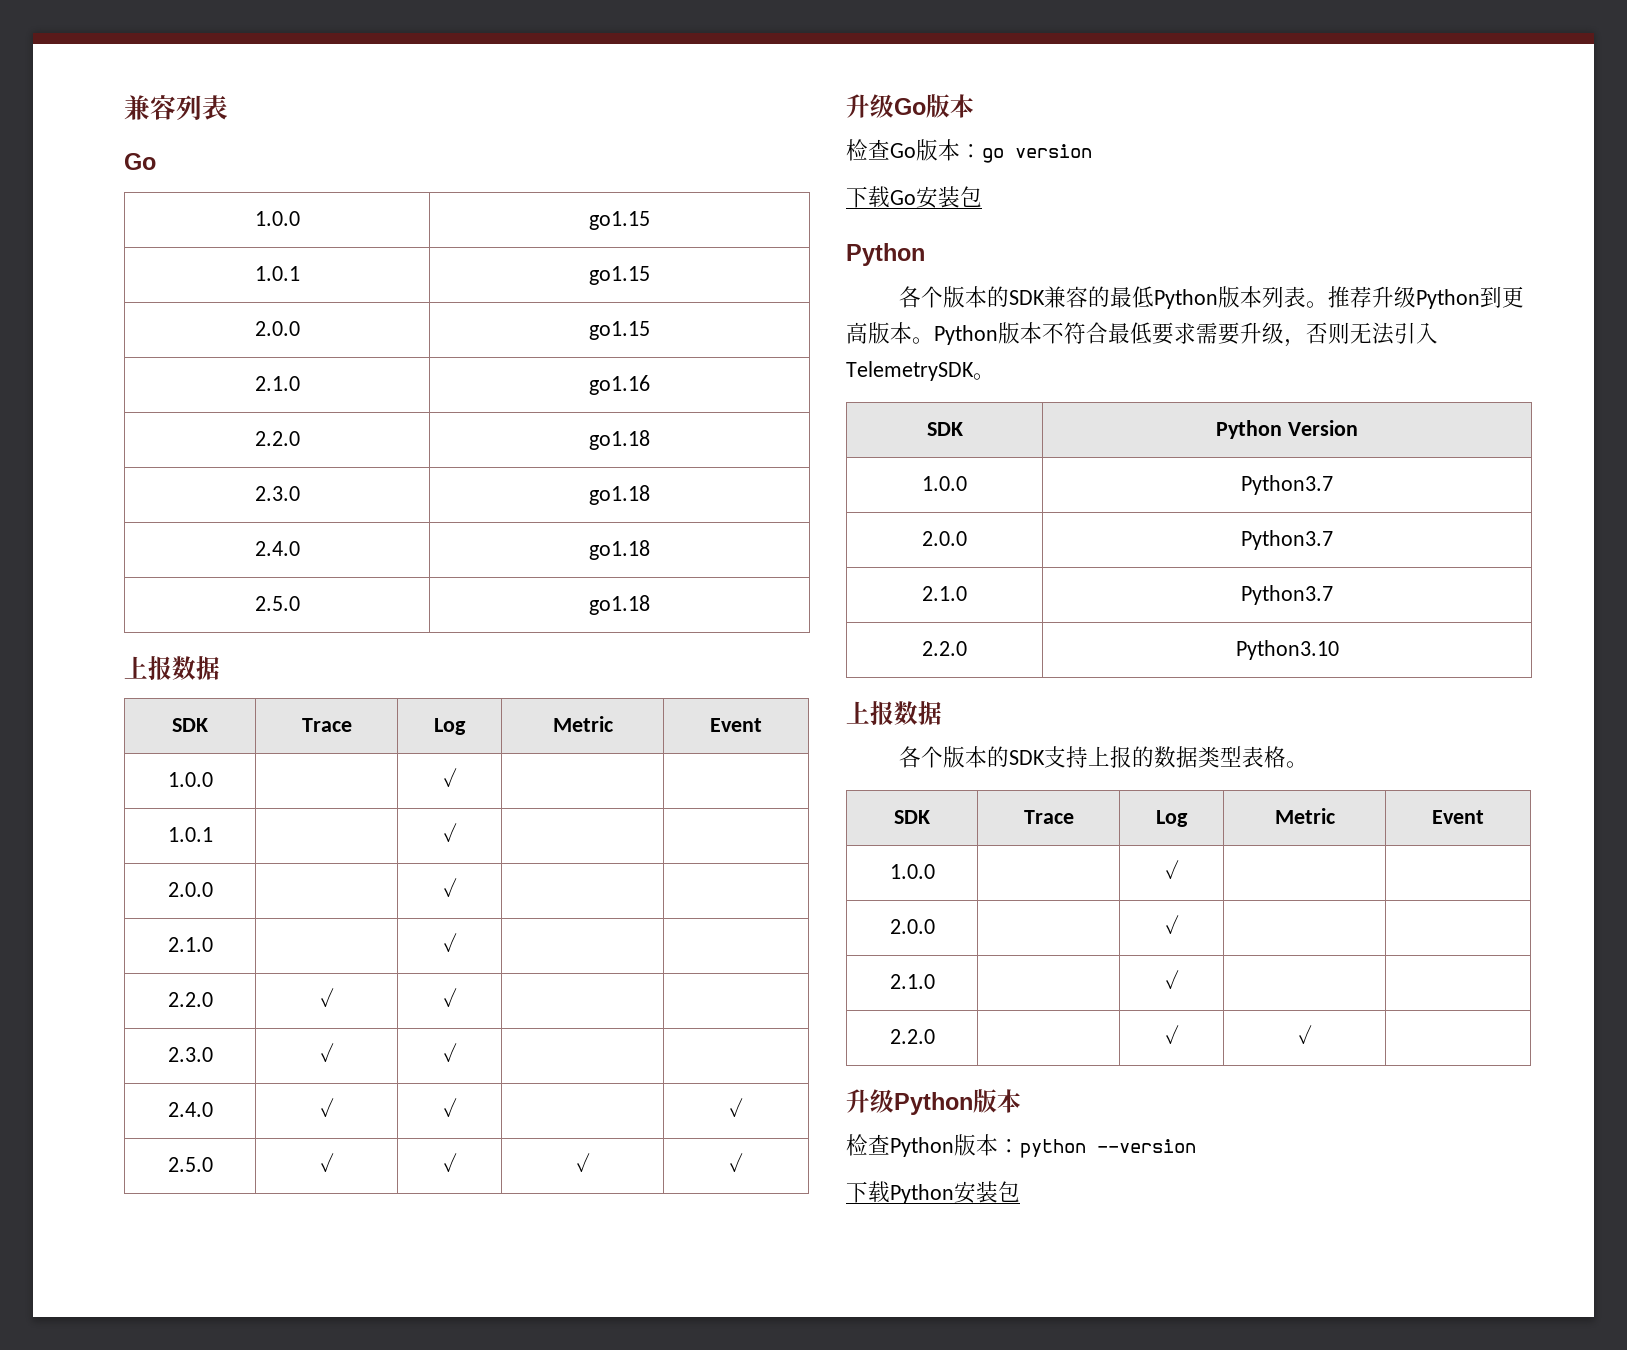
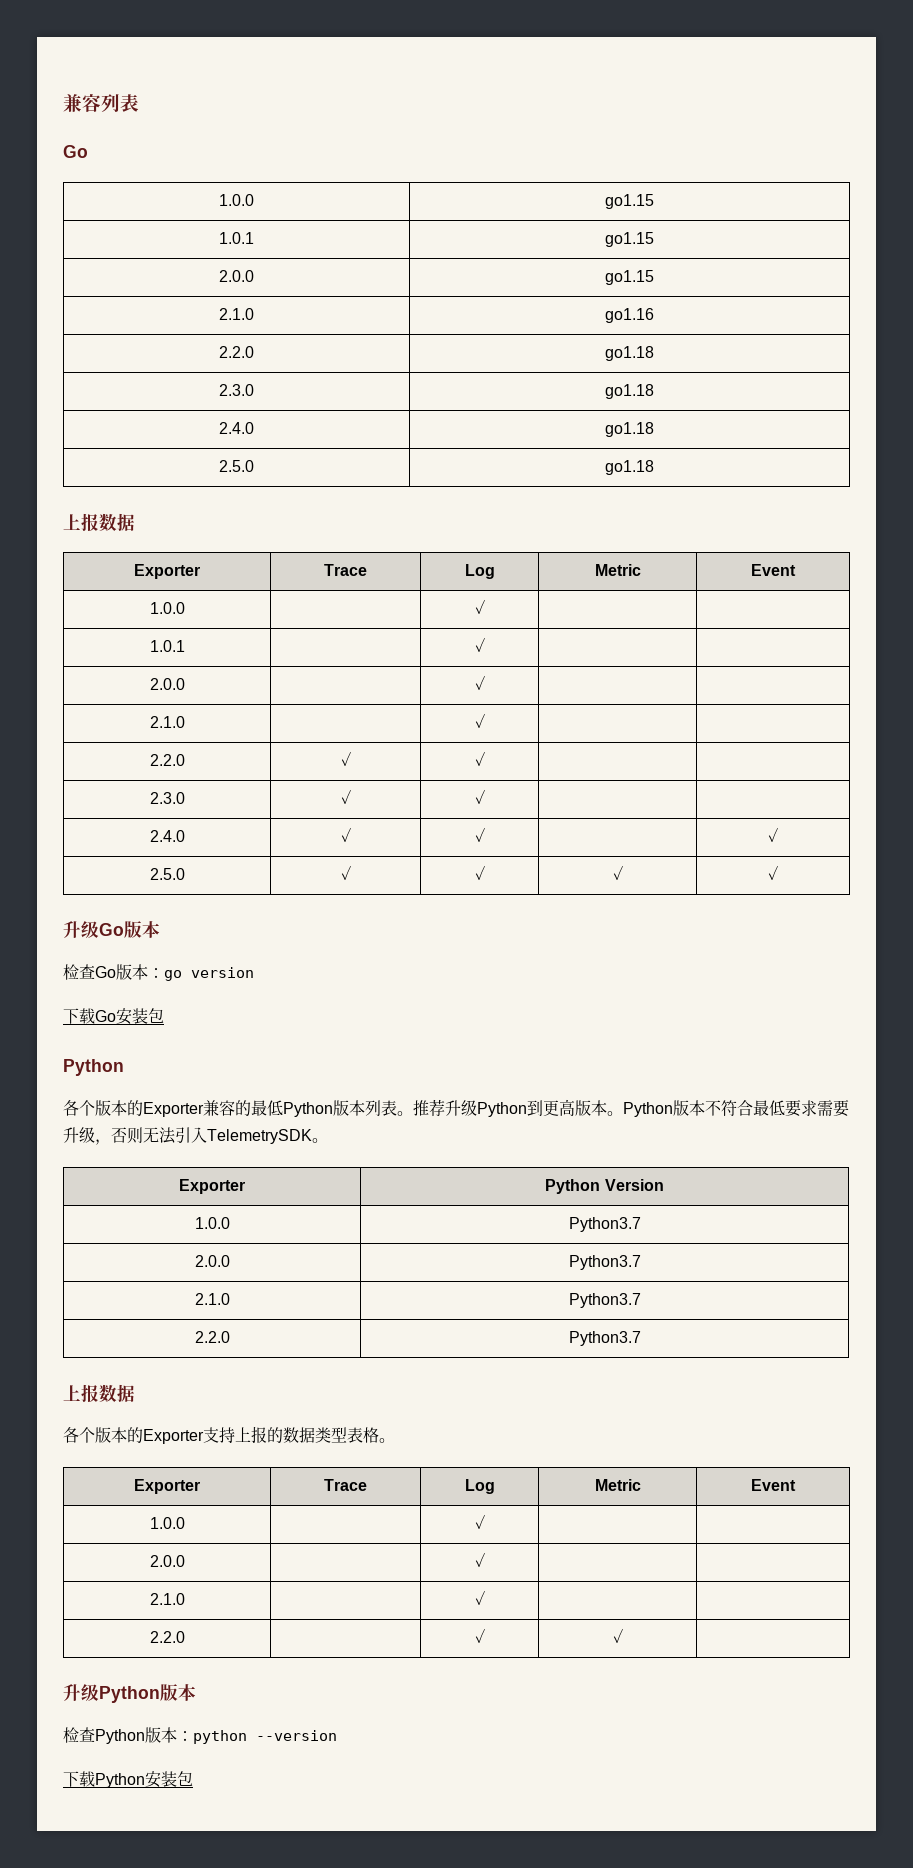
  2.5.0 | go1.18
  上报数据
- SDK | Trace | Log | Metric | Event
+ Exporter | Trace | Log | Metric | Event
- 各个版本的SDK兼容的最低Python版本列表。
+ 各个版本的Exporter兼容的最低Python版本列表。
- SDK | Python Version
+ Exporter | Python Version
- 2.2.0 | Python3.10
+ 2.2.0 | Python3.7
- 各个版本的SDK支持上报的数据类型表格。
- SDK | Trace | Log | Metric | Event
+ 各个版本的Exporter支持上报的数据类型表格。
+ Exporter | Trace | Log | Metric | Event

